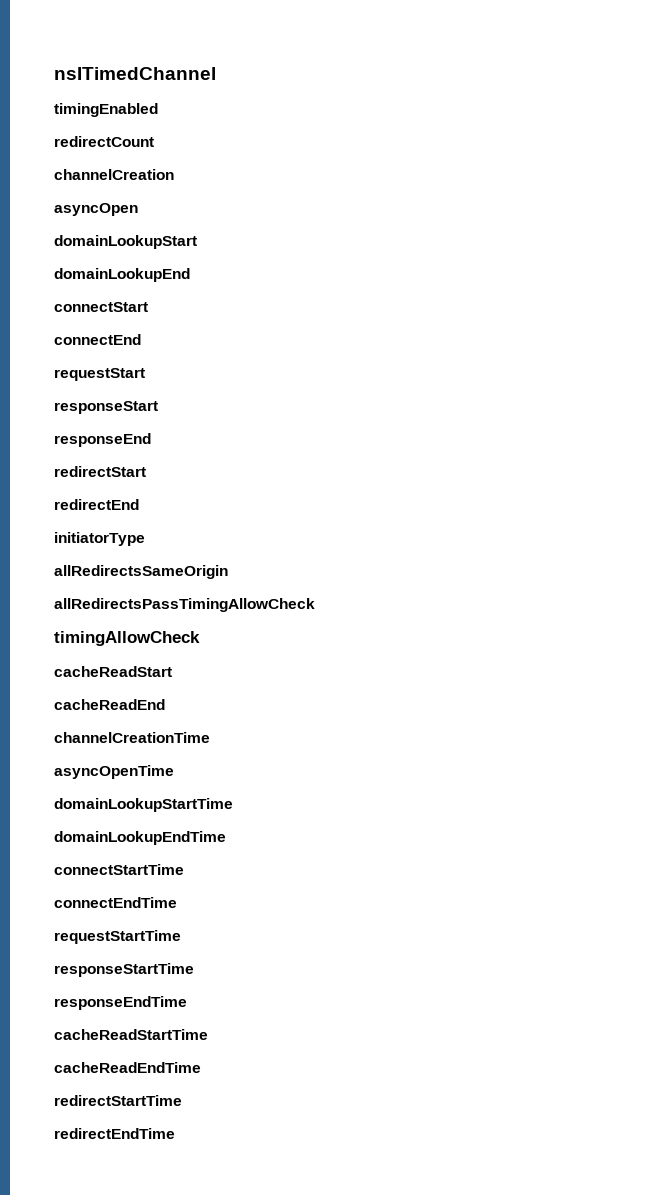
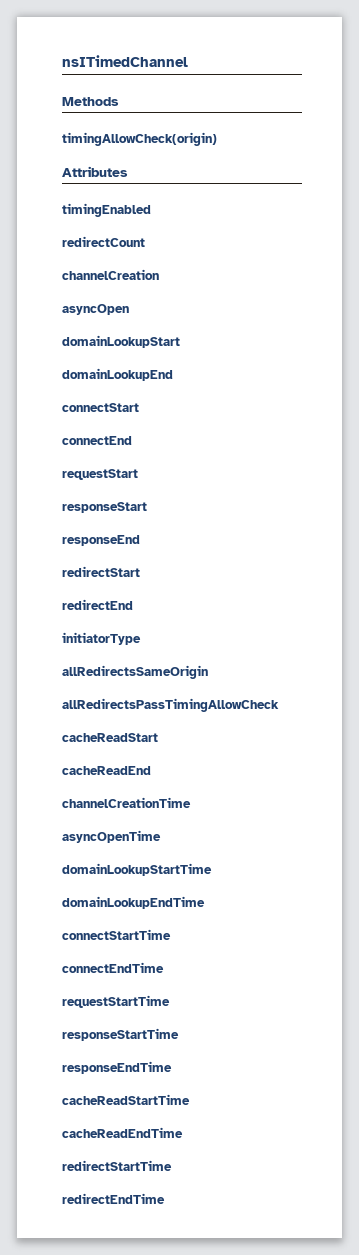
+ Methods
+ timingAllowCheck(origin)
+ Attributes
- timingAllowCheck

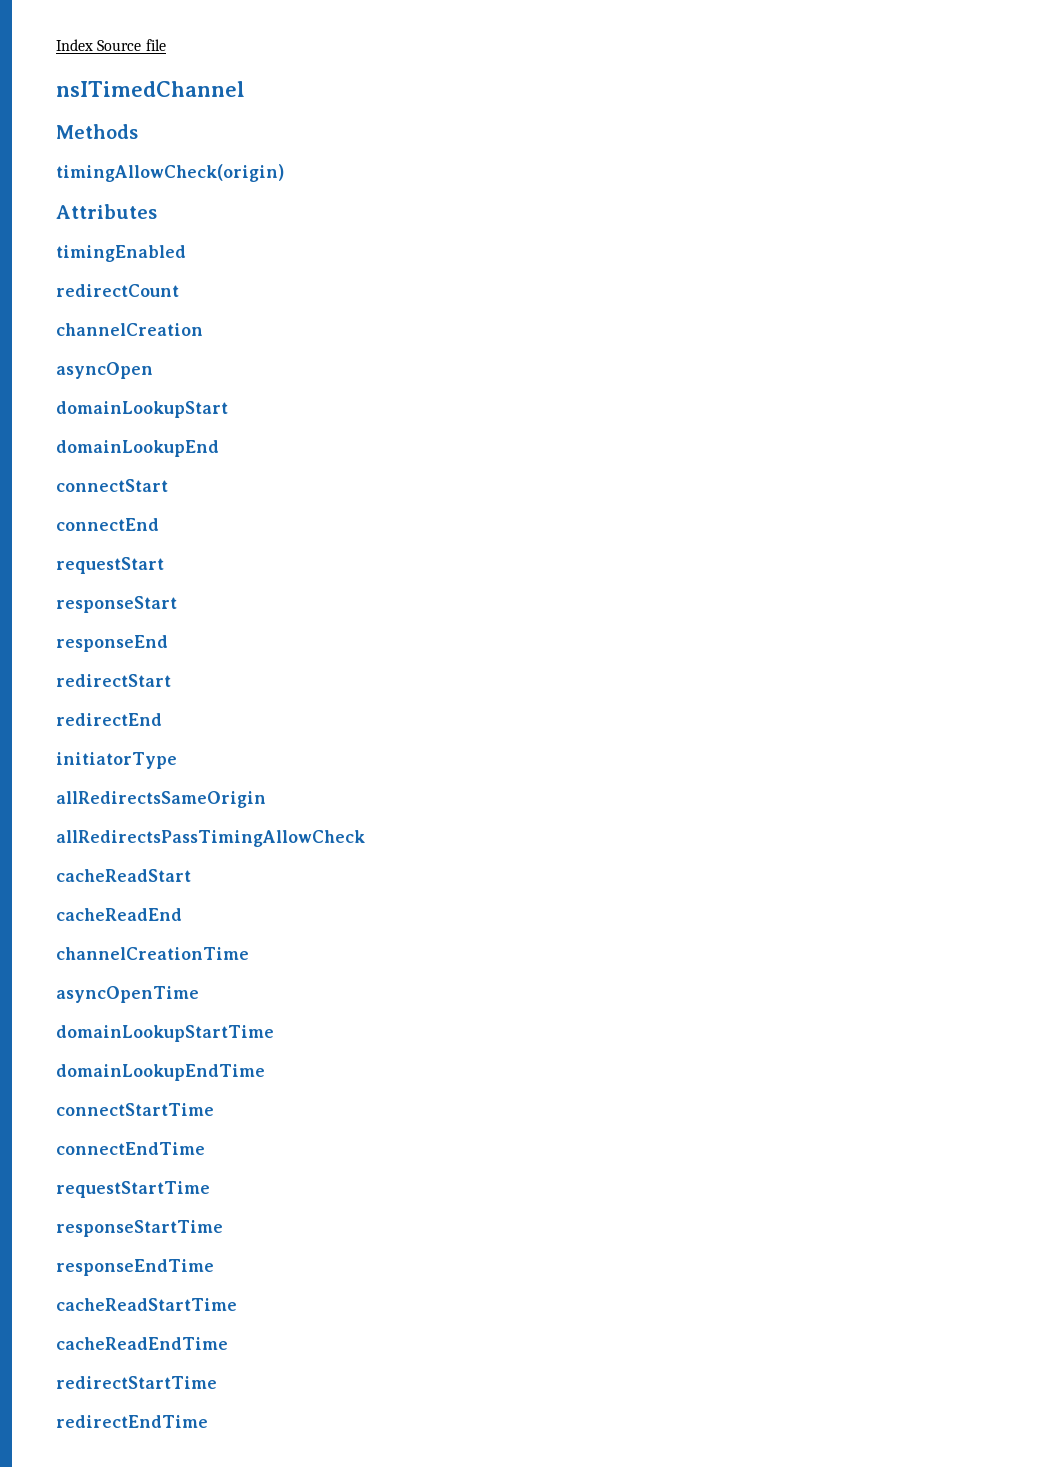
+ Index Source file

